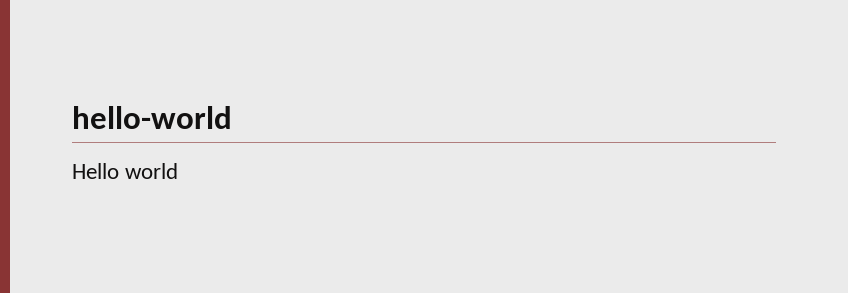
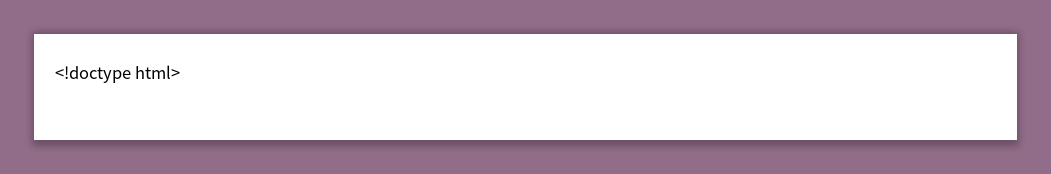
- hello-world
- Hello world
+ <!doctype html>

